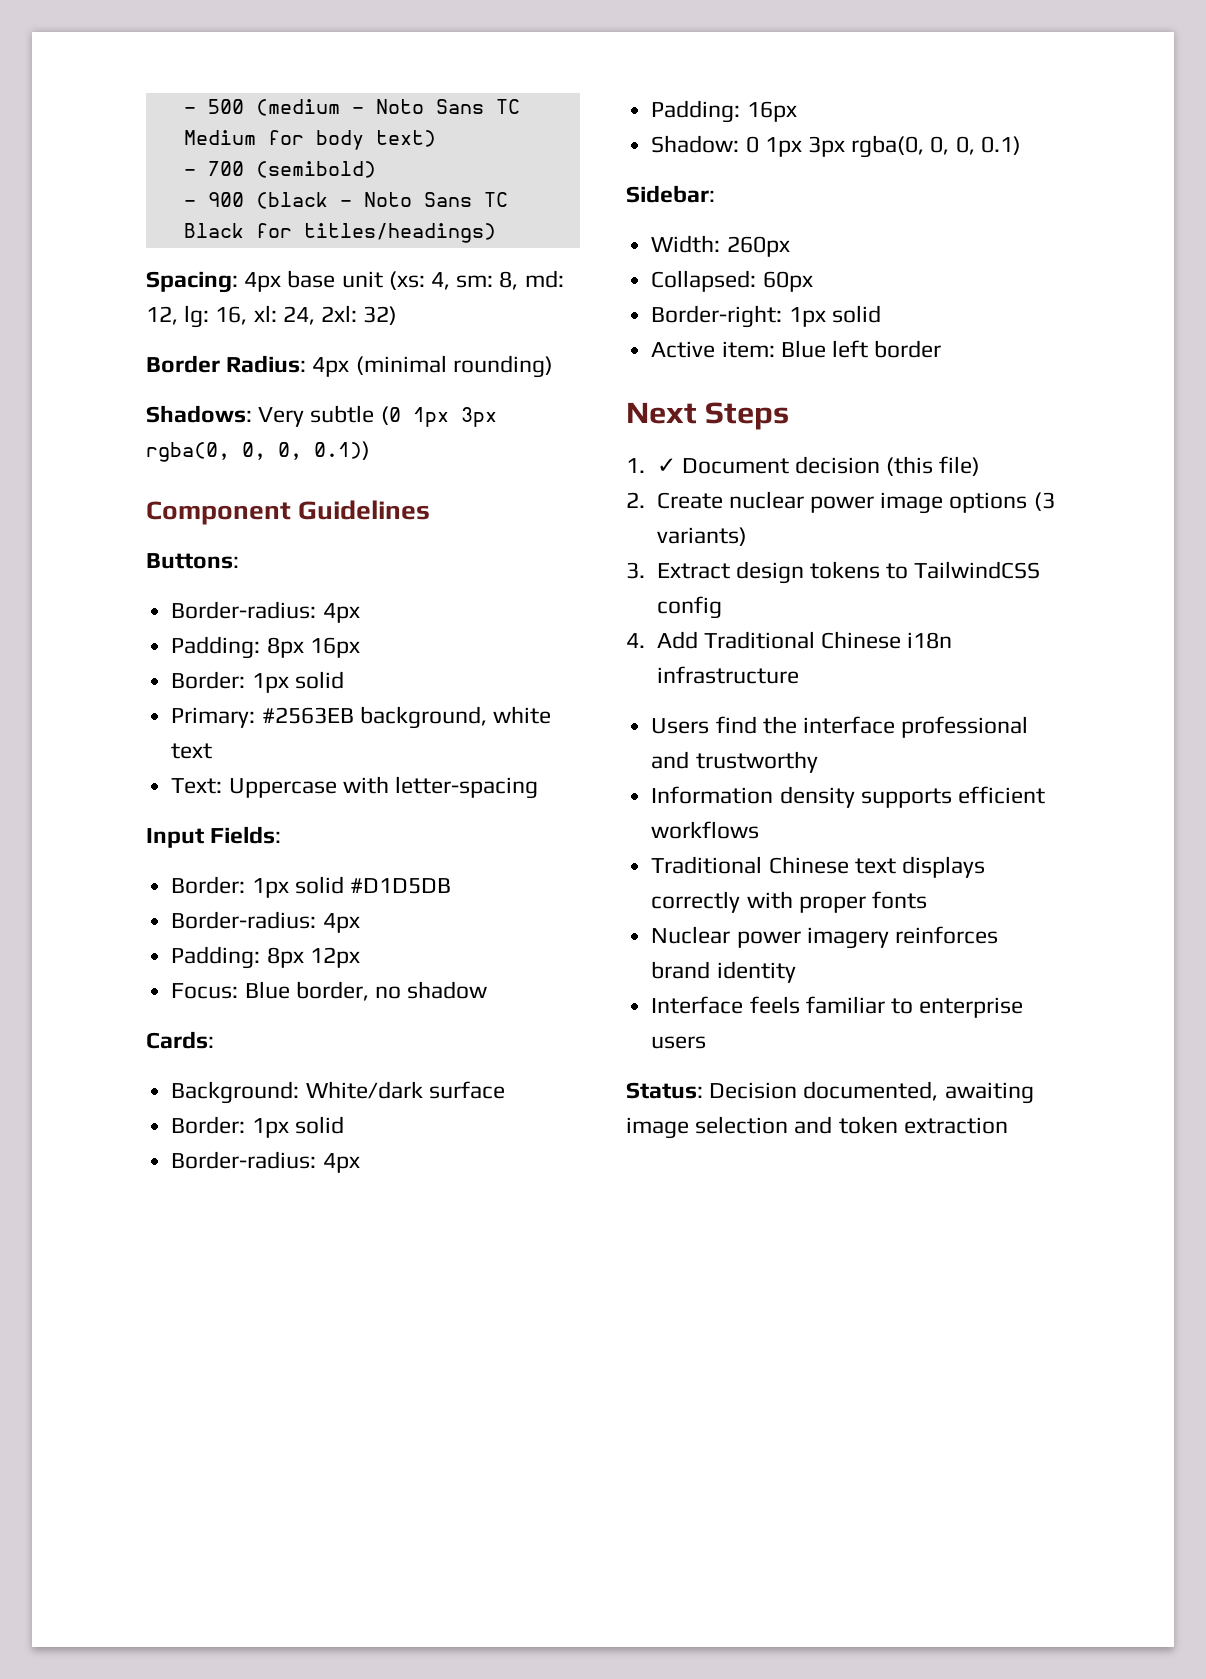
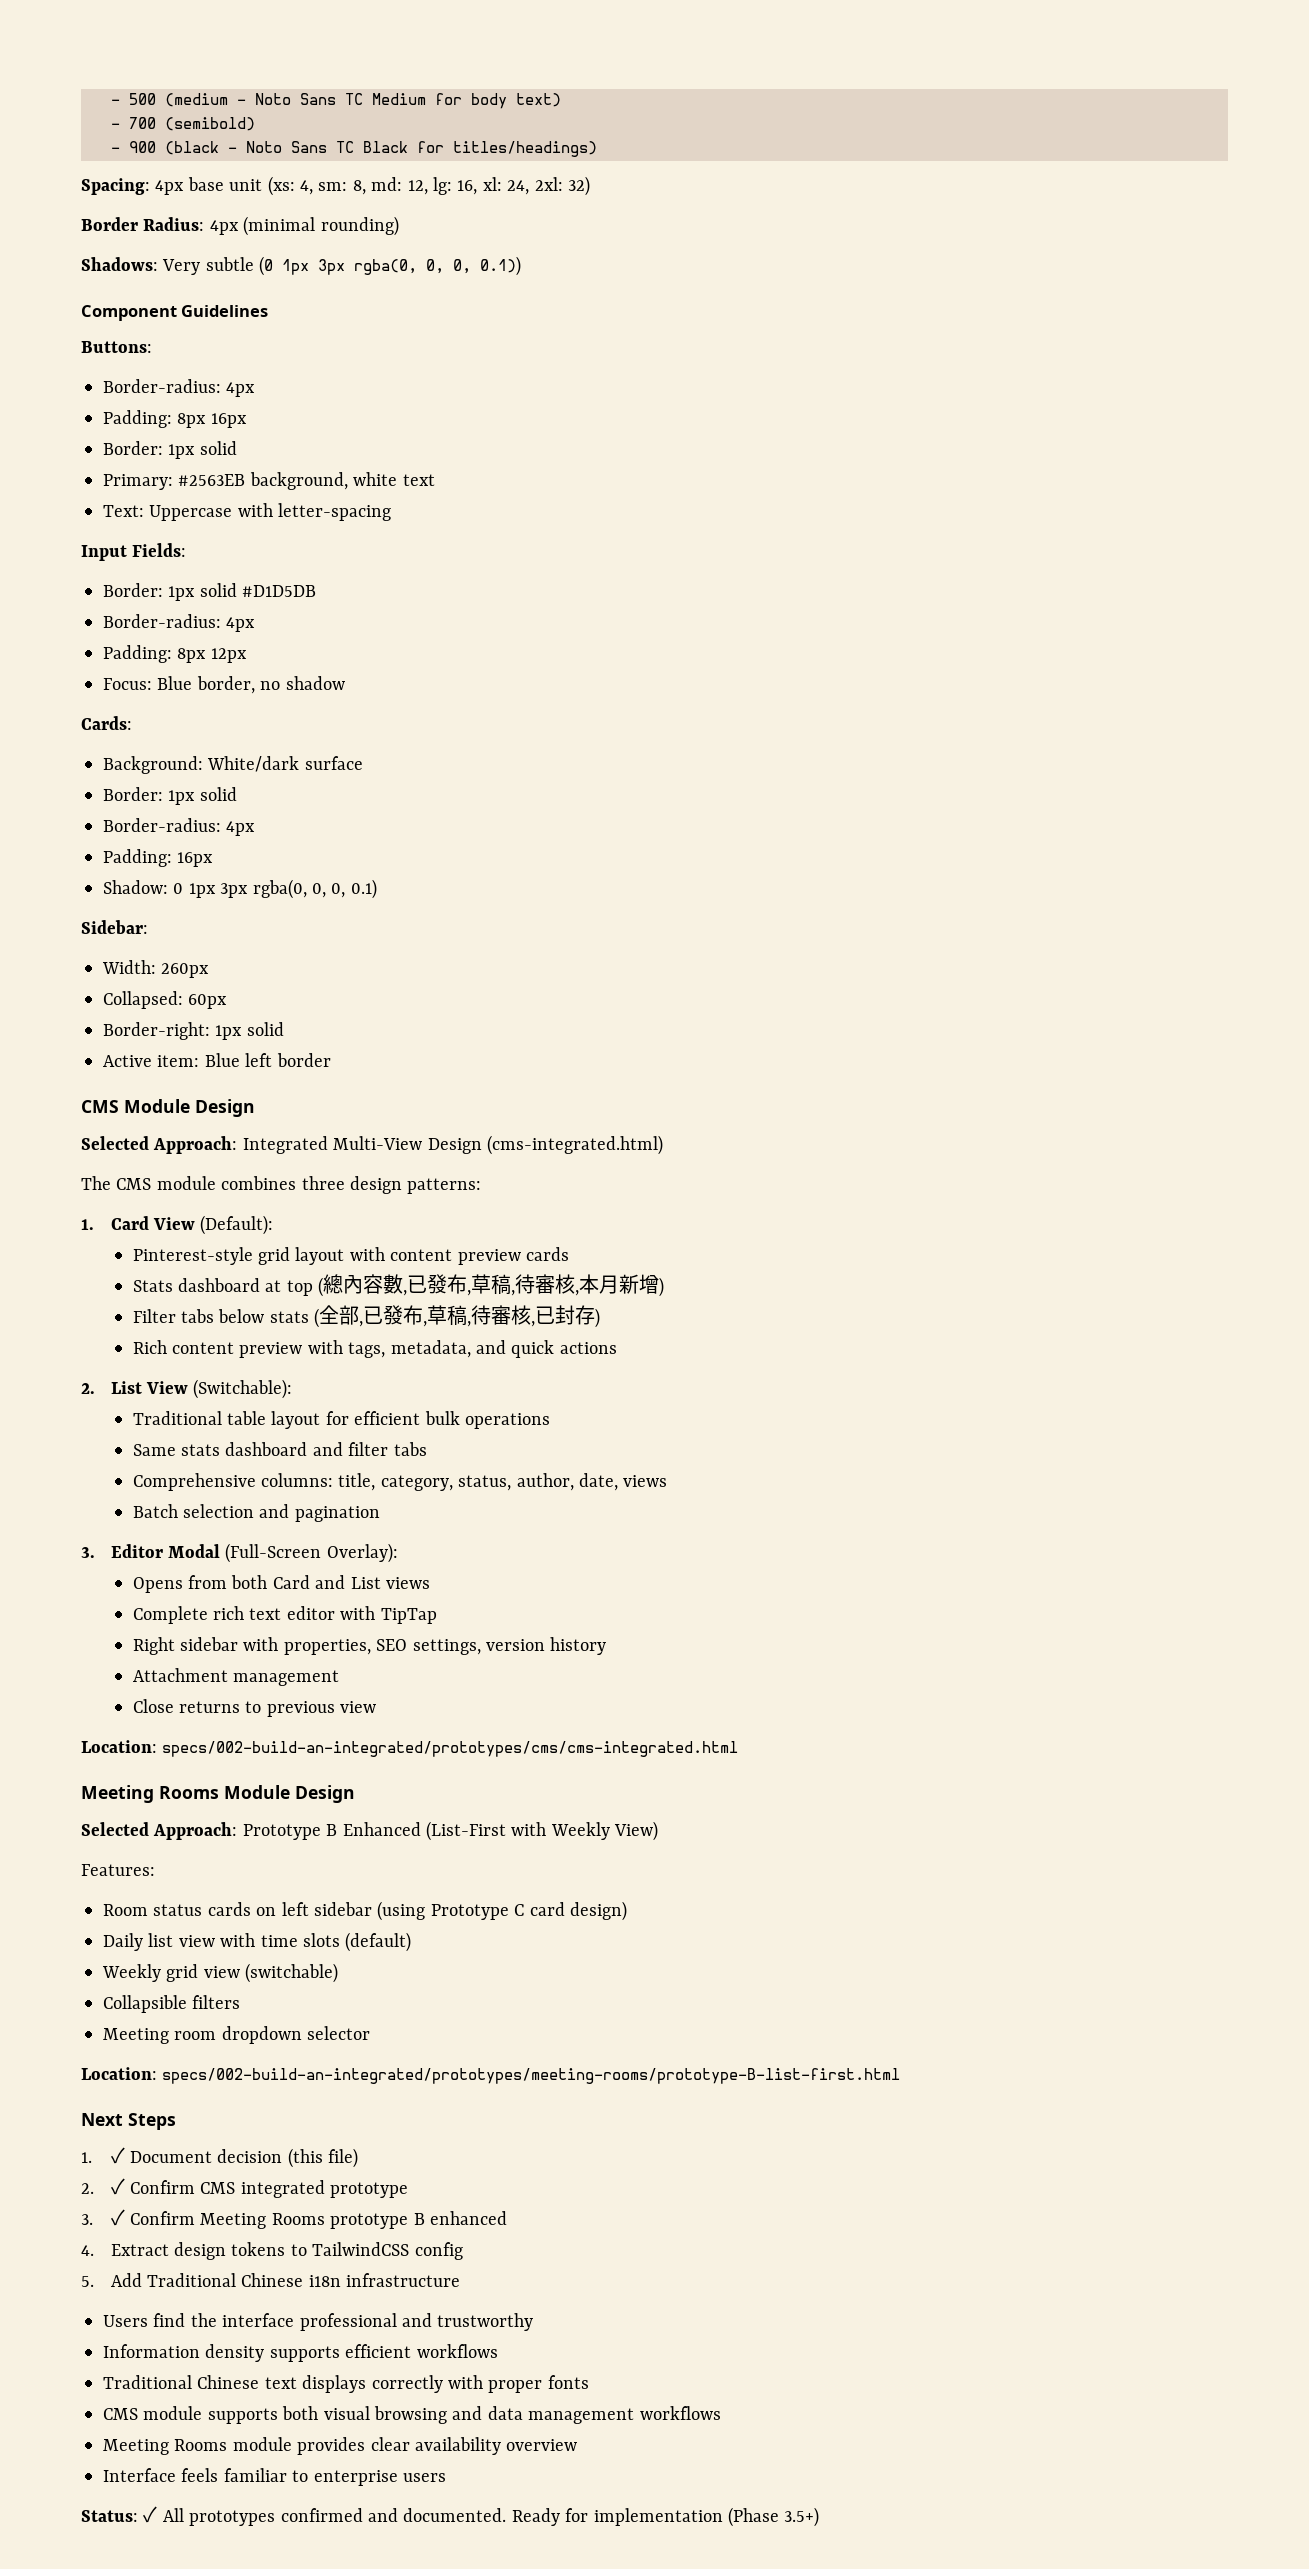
+ CMS Module Design
+ Selected Approach: Integrated Multi-View Design (cms-integrated.html)
+ The CMS module combines three design patterns:
+ 1. Card View (Default):
+ Pinterest-style grid layout with content preview cards
+ Stats dashboard at top (總內容數,已發布,草稿,待審核,本月新增)
+ Filter tabs below stats (全部,已發布,草稿,待審核,已封存)
+ Rich content preview with tags, metadata, and quick actions
+ 2. List View (Switchable):
+ Traditional table layout for efficient bulk operations
+ Same stats dashboard and filter tabs
+ Comprehensive columns: title, category, status, author, date, views
+ Batch selection and pagination
+ 3. Editor Modal (Full-Screen Overlay):
+ Opens from both Card and List views
+ Complete rich text editor with TipTap
+ Right sidebar with properties, SEO settings, version history
+ Attachment management
+ Close returns to previous view
+ Location: specs/002-build-an-integrated/prototypes/cms/cms-integrated.html
+ Meeting Rooms Module Design
+ Selected Approach: Prototype B Enhanced (List-First with Weekly View)
+ Features:
+ Room status cards on left sidebar (using Prototype C card design)
+ Daily list view with time slots (default)
+ Weekly grid view (switchable)
+ Collapsible filters
+ Meeting room dropdown selector
+ Location: specs/002-build-an-integrated/prototypes/meeting-rooms/prototype-B-list-first.html
- 2. Create nuclear power image options (3 variants)
- 3. Extract design tokens to TailwindCSS config
+ 2. ✓ Confirm CMS integrated prototype
+ 3. ✓ Confirm Meeting Rooms prototype B enhanced
+ 4. Extract design tokens to TailwindCSS config
- 4. Add Traditional Chinese i18n infrastructure
+ 5. Add Traditional Chinese i18n infrastructure
- Nuclear power imagery reinforces brand identity
+ CMS module supports both visual browsing and data management workflows
+ Meeting Rooms module provides clear availability overview
- Status: Decision documented, awaiting image selection and token extraction
+ Status: ✓ All prototypes confirmed and documented. Ready for implementation (Phase 3.5+)

